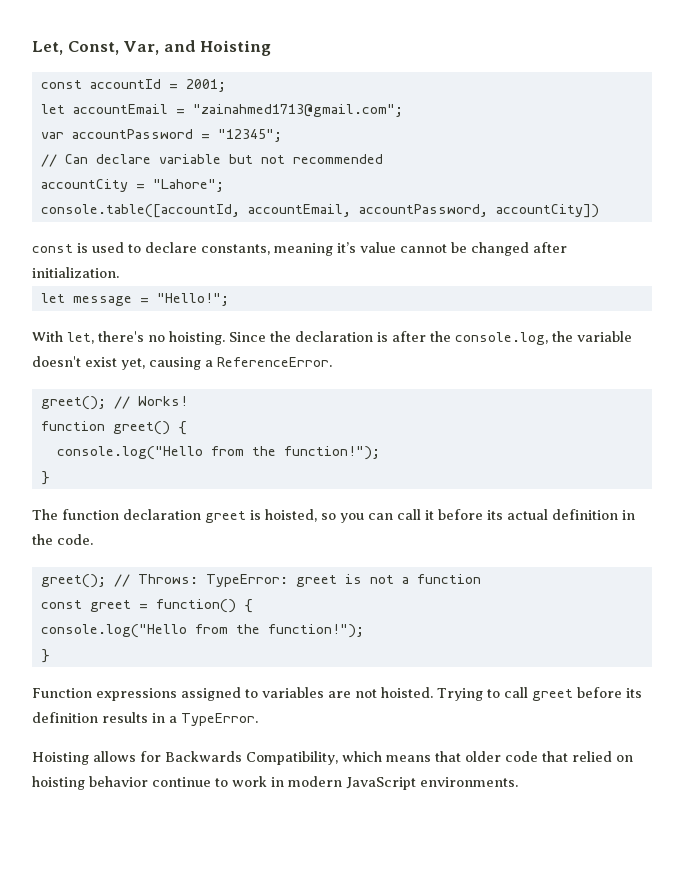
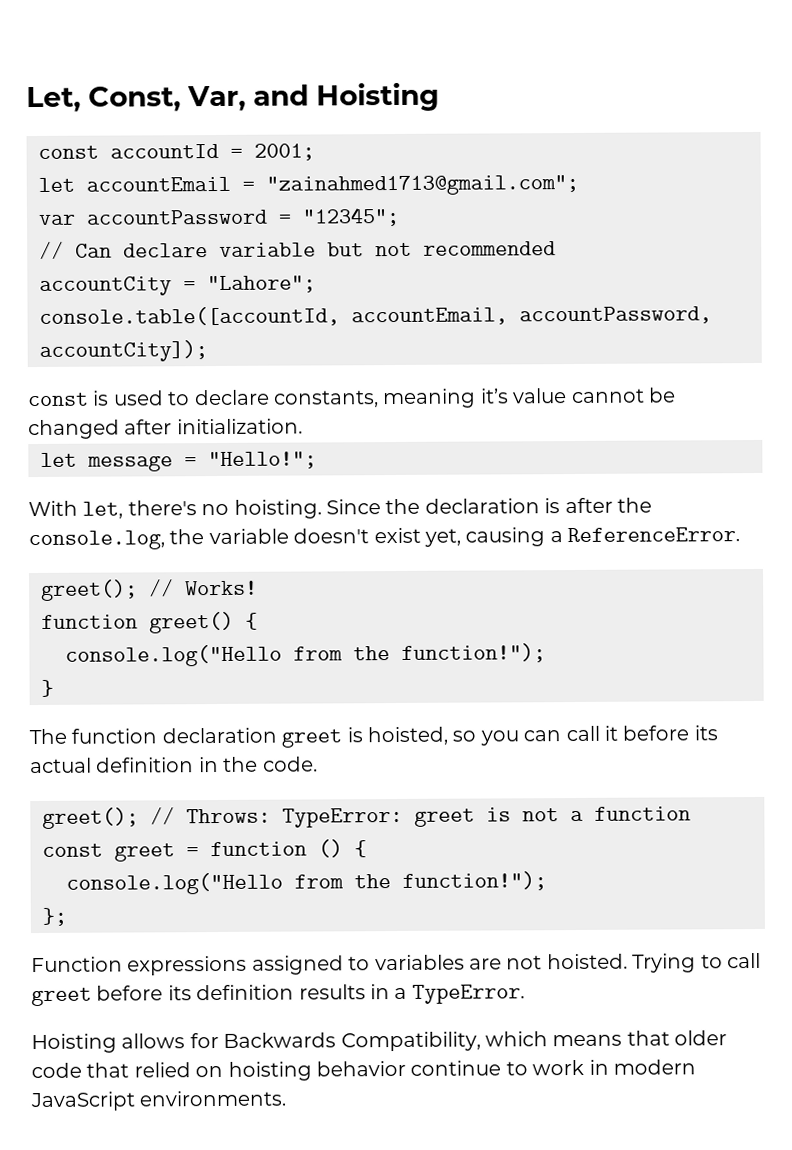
- console.table([accountId, accountEmail, accountPassword, accountCity])
+ console.table([accountId, accountEmail, accountPassword, accountCity]);
- const greet = function() {
+ const greet = function () {
  console.log("Hello from the function!");
- }
+ };

